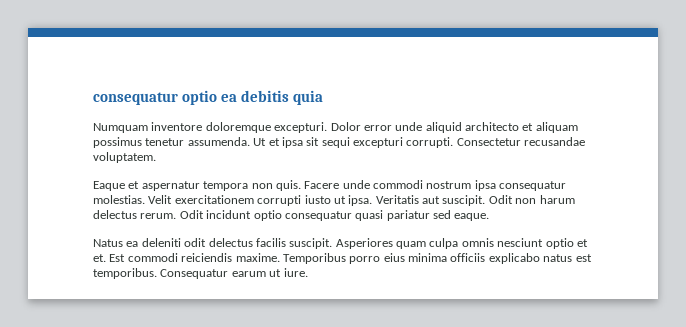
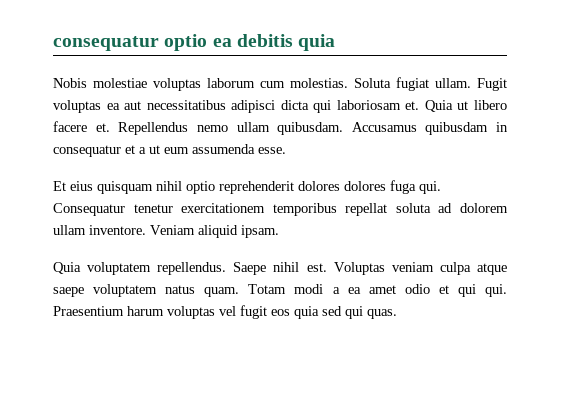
- Numquam inventore doloremque excepturi. Dolor error unde aliquid architecto et aliquam possimus tenetur assumenda. Ut et ipsa sit sequi excepturi corrupti. Consectetur recusandae voluptatem.
- Eaque et aspernatur tempora non quis. Facere unde commodi nostrum ipsa consequatur molestias. Velit exercitationem corrupti iusto ut ipsa. Veritatis aut suscipit. Odit non harum delectus rerum. Odit incidunt optio consequatur quasi pariatur sed eaque.
- Natus ea deleniti odit delectus facilis suscipit. Asperiores quam culpa omnis nesciunt optio et et. Est commodi reiciendis maxime. Temporibus porro eius minima officiis explicabo natus est temporibus. Consequatur earum ut iure.
+ Nobis molestiae voluptas laborum cum molestias. Soluta fugiat ullam. Fugit voluptas ea aut necessitatibus adipisci dicta qui laboriosam et. Quia ut libero facere et. Repellendus nemo ullam quibusdam. Accusamus quibusdam in consequatur et a ut eum assumenda esse.
+ Et eius quisquam nihil optio reprehenderit dolores dolores fuga qui. Consequatur tenetur exercitationem temporibus repellat soluta ad dolorem ullam inventore. Veniam aliquid ipsam.
+ Quia voluptatem repellendus. Saepe nihil est. Voluptas veniam culpa atque saepe voluptatem natus quam. Totam modi a ea amet odio et qui qui. Praesentium harum voluptas vel fugit eos quia sed qui quas.

